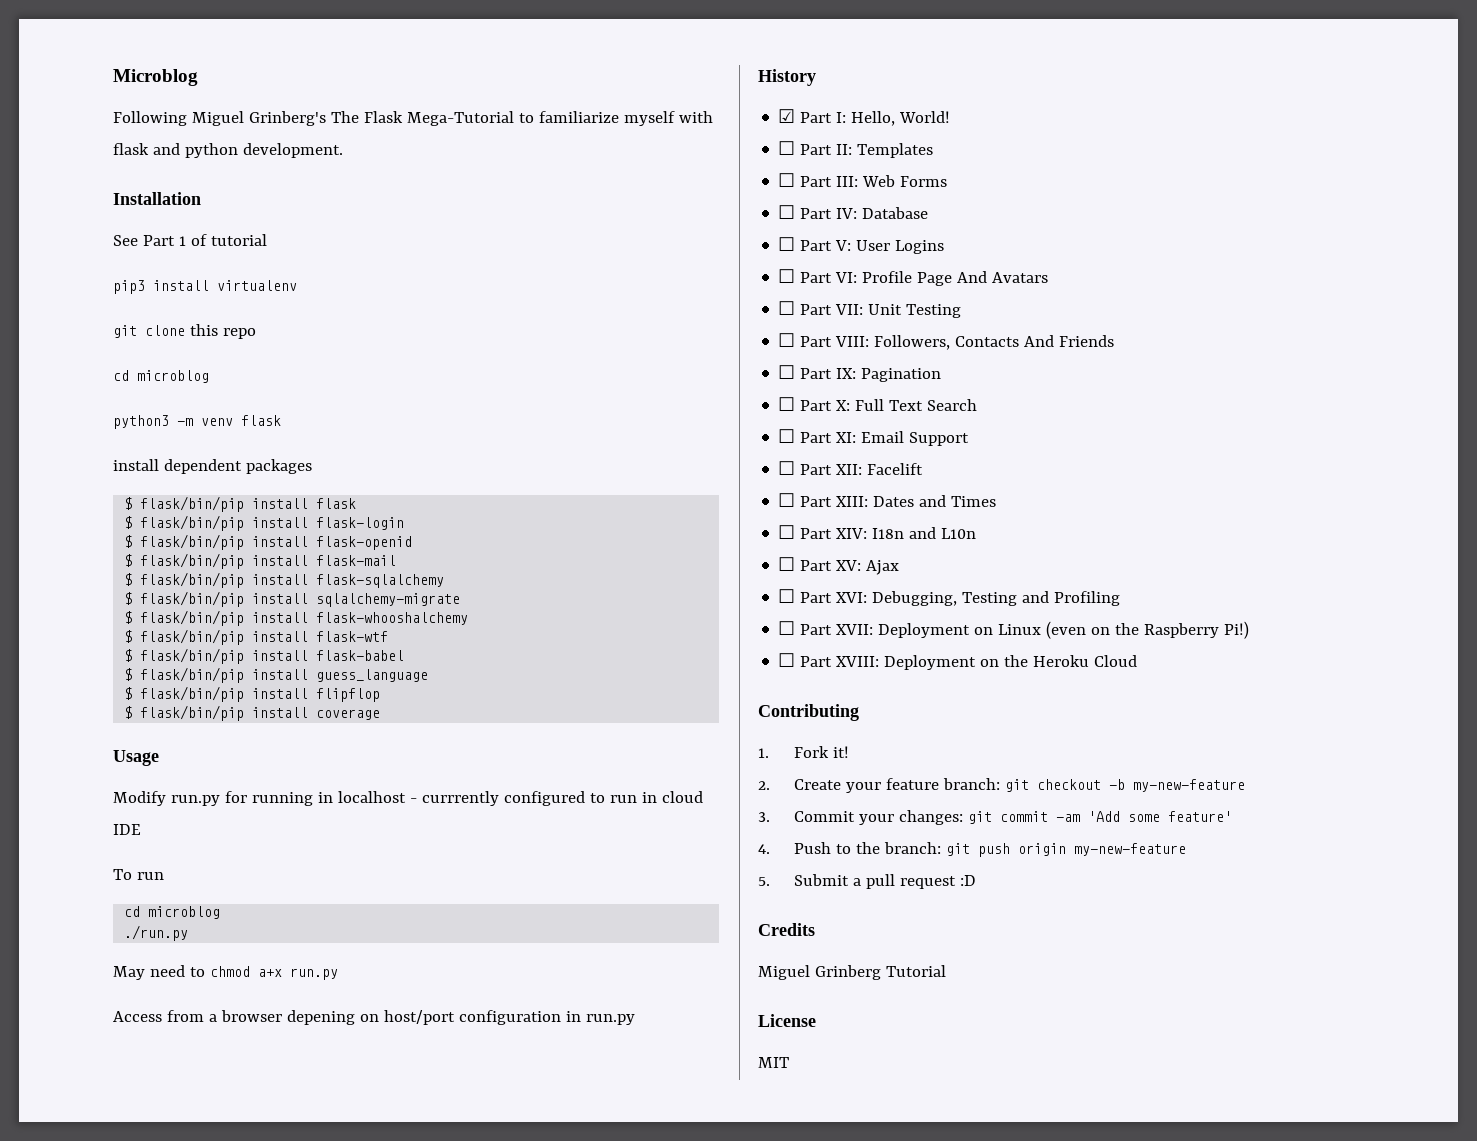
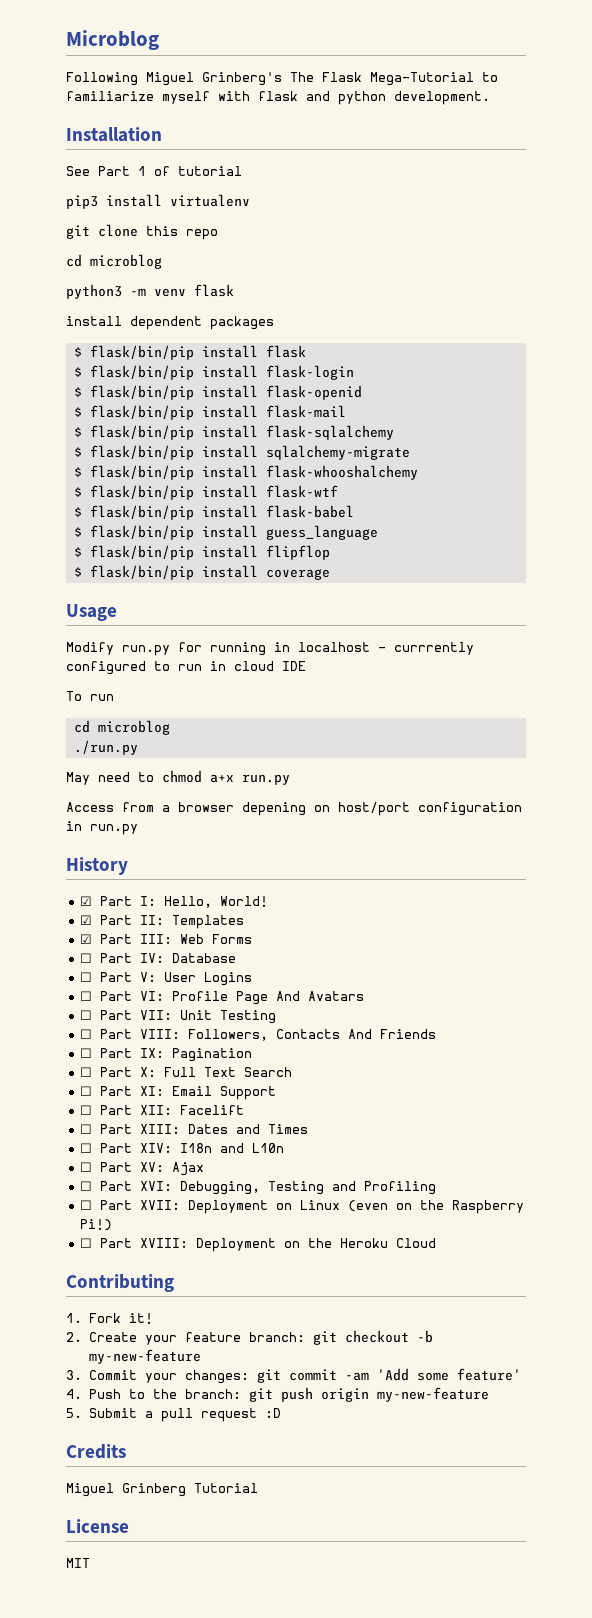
- ☐ Part II: Templates
+ ☑ Part II: Templates
- ☐ Part III: Web Forms
+ ☑ Part III: Web Forms

